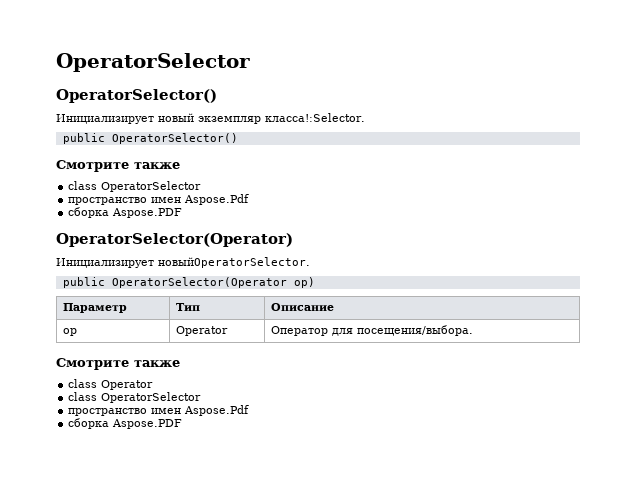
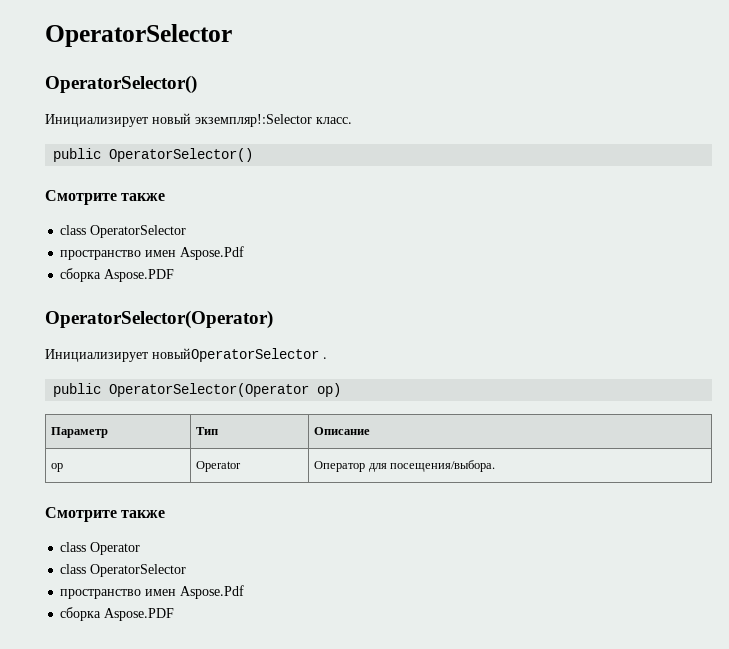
- Инициализирует новый экземпляр класса!:Selector.
+ Инициализирует новый экземпляр!:Selector класс.
- Инициализирует новыйOperatorSelector.
+ Инициализирует новыйOperatorSelector .

